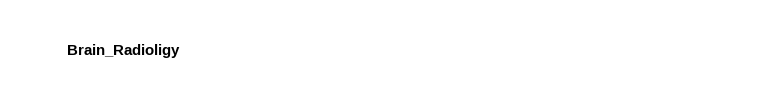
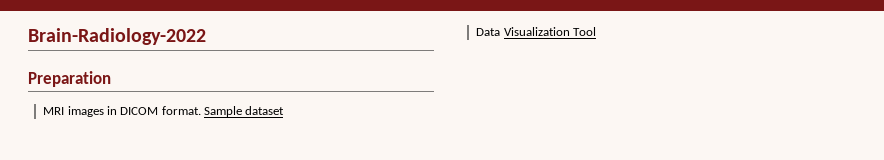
- Brain_Radioligy
+ Brain-Radiology-2022
+ Preparation
+ MRI images in DICOM format. Sample dataset
+ Data Visualization Tool

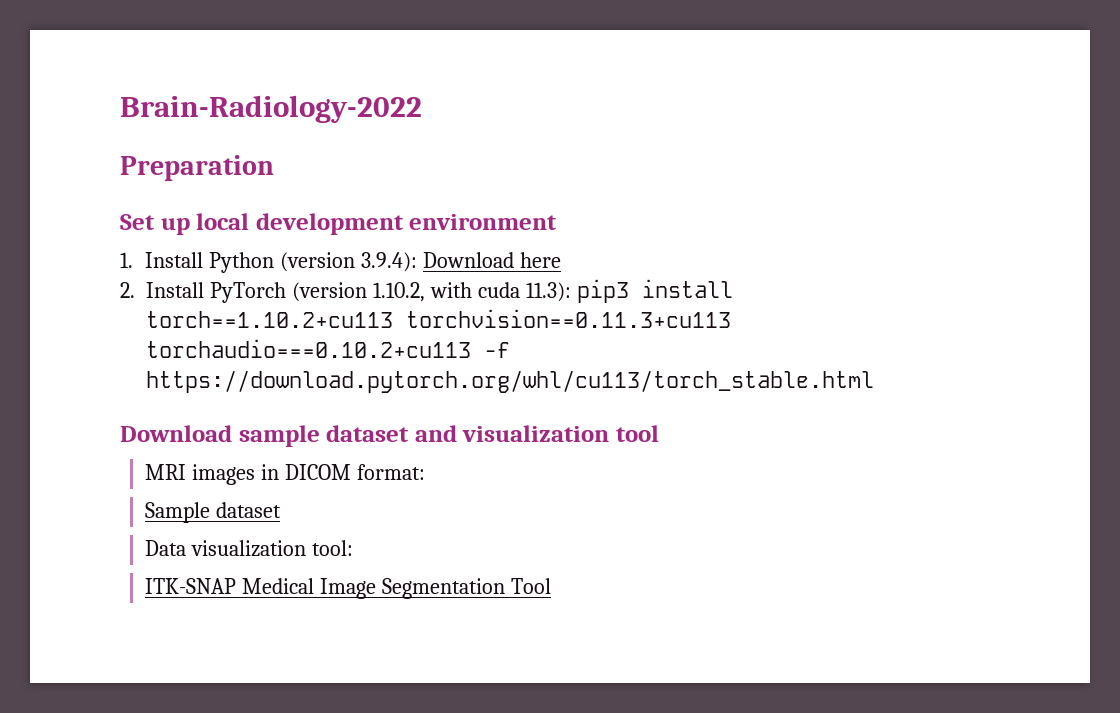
+ Set up local development environment
+ 1. Install Python (version 3.9.4): Download here
+ 2. Install PyTorch (version 1.10.2, with cuda 11.3): pip3 install torch==1.10.2+cu113 torchvision==0.11.3+cu113 torchaudio===0.10.2+cu113 -f https://download.pytorch.org/whl/cu113/torch_stable.html
+ Download sample dataset and visualization tool
- MRI images in DICOM format. Sample dataset
+ MRI images in DICOM format:
+ Sample dataset
- Data Visualization Tool
+ Data visualization tool:
+ ITK-SNAP Medical Image Segmentation Tool

